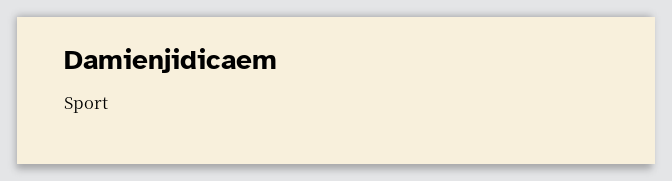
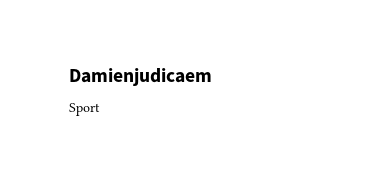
- Damienjidicaem
+ Damienjudicaem

